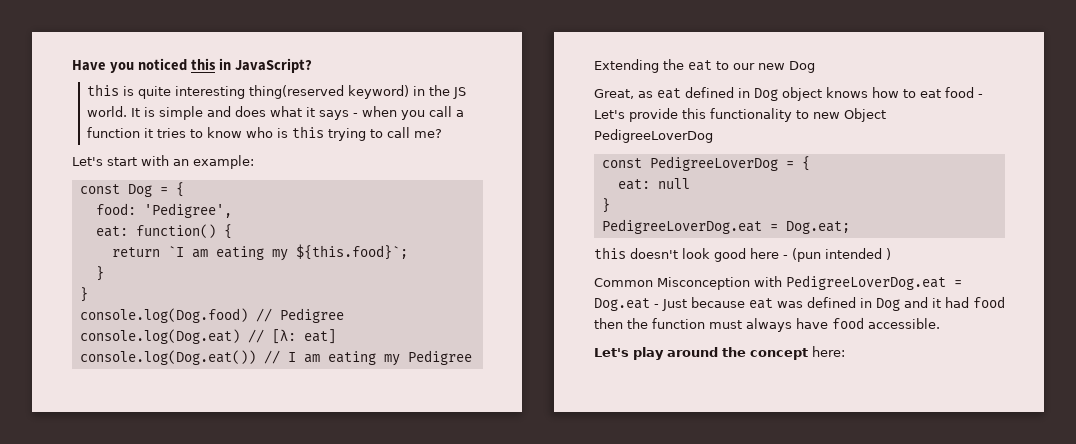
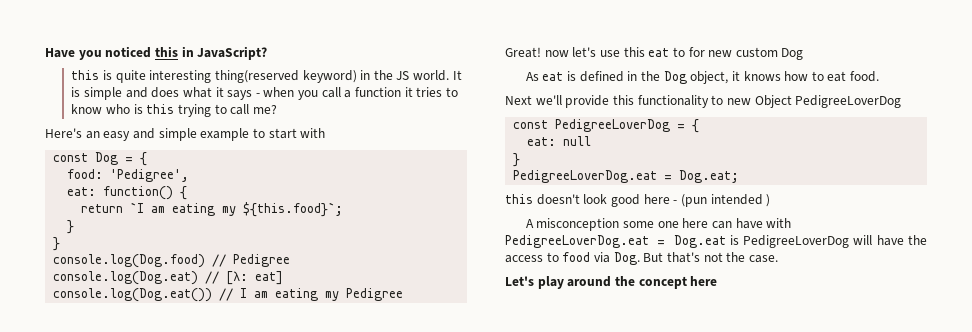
- Let's start with an example:
+ Here's an easy and simple example to start with
- Extending the eat to our new Dog
- Great, as eat defined in Dog object knows how to eat food - Let's provide this functionality to new Object PedigreeLoverDog
+ Great! now let's use this eat to for new custom Dog
+ As eat is defined in the Dog object, it knows how to eat food.
+ Next we'll provide this functionality to new Object PedigreeLoverDog
- Common Misconception with PedigreeLoverDog.eat = Dog.eat - Just because eat was defined in Dog and it had food then the function must always have food accessible.
+ A misconception some one here can have with PedigreeLoverDog.eat = Dog.eat is PedigreeLoverDog will have the access to food via Dog. But that's not the case.
- Let's play around the concept here:
+ Let's play around the concept here

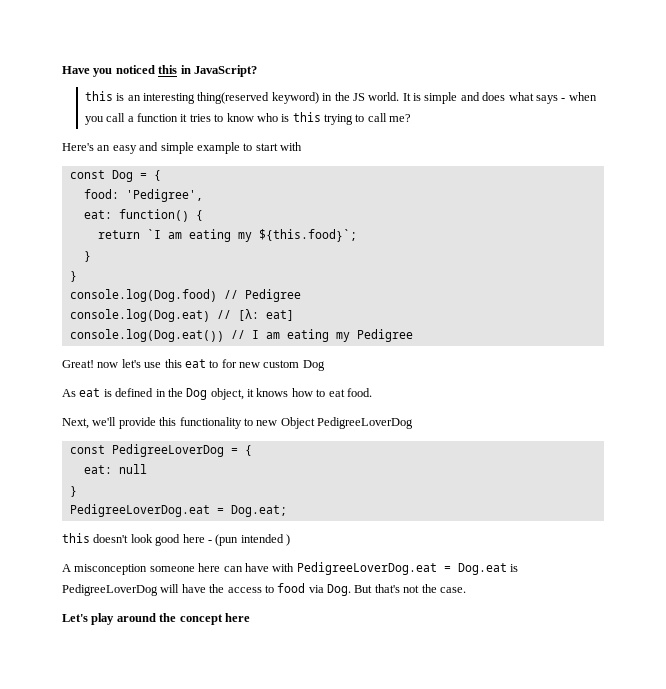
- this is quite interesting thing(reserved keyword) in the JS world.
+ this is an interesting thing(reserved keyword) in the JS world.
- It is simple and does what it says - when you call a function it tries to know who is this trying to call me?
+ It is simple and does what says - when you call a function it tries to know who is this trying to call me?
- Next we'll provide this functionality to new Object PedigreeLoverDog
+ Next, we'll provide this functionality to new Object PedigreeLoverDog
- A misconception some one here can have with PedigreeLoverDog.eat = Dog.eat is PedigreeLoverDog will have the access to food via Dog. But that's not the case.
+ A misconception someone here can have with PedigreeLoverDog.eat = Dog.eat is PedigreeLoverDog will have the access to food via Dog. But that's not the case.

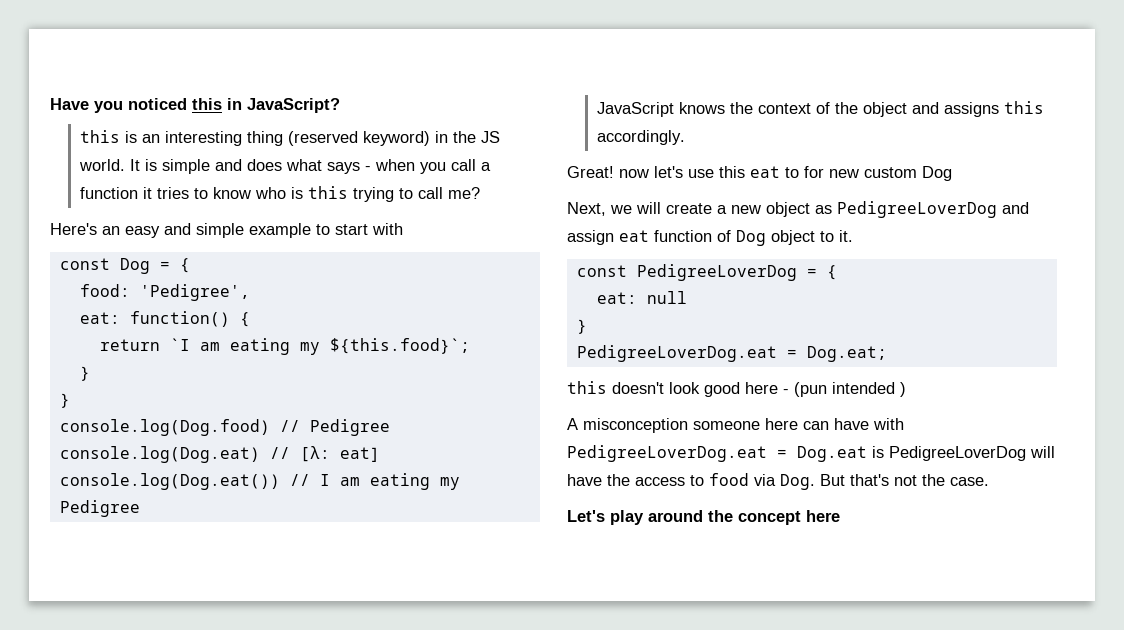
- this is an interesting thing(reserved keyword) in the JS world.
+ this is an interesting thing (reserved keyword) in the JS world.
+ JavaScript knows the context of the object and assigns this accordingly.
- As eat is defined in the Dog object, it knows how to eat food.
- Next, we'll provide this functionality to new Object PedigreeLoverDog
+ Next, we will create a new object as PedigreeLoverDog and assign eat function of Dog object to it.

